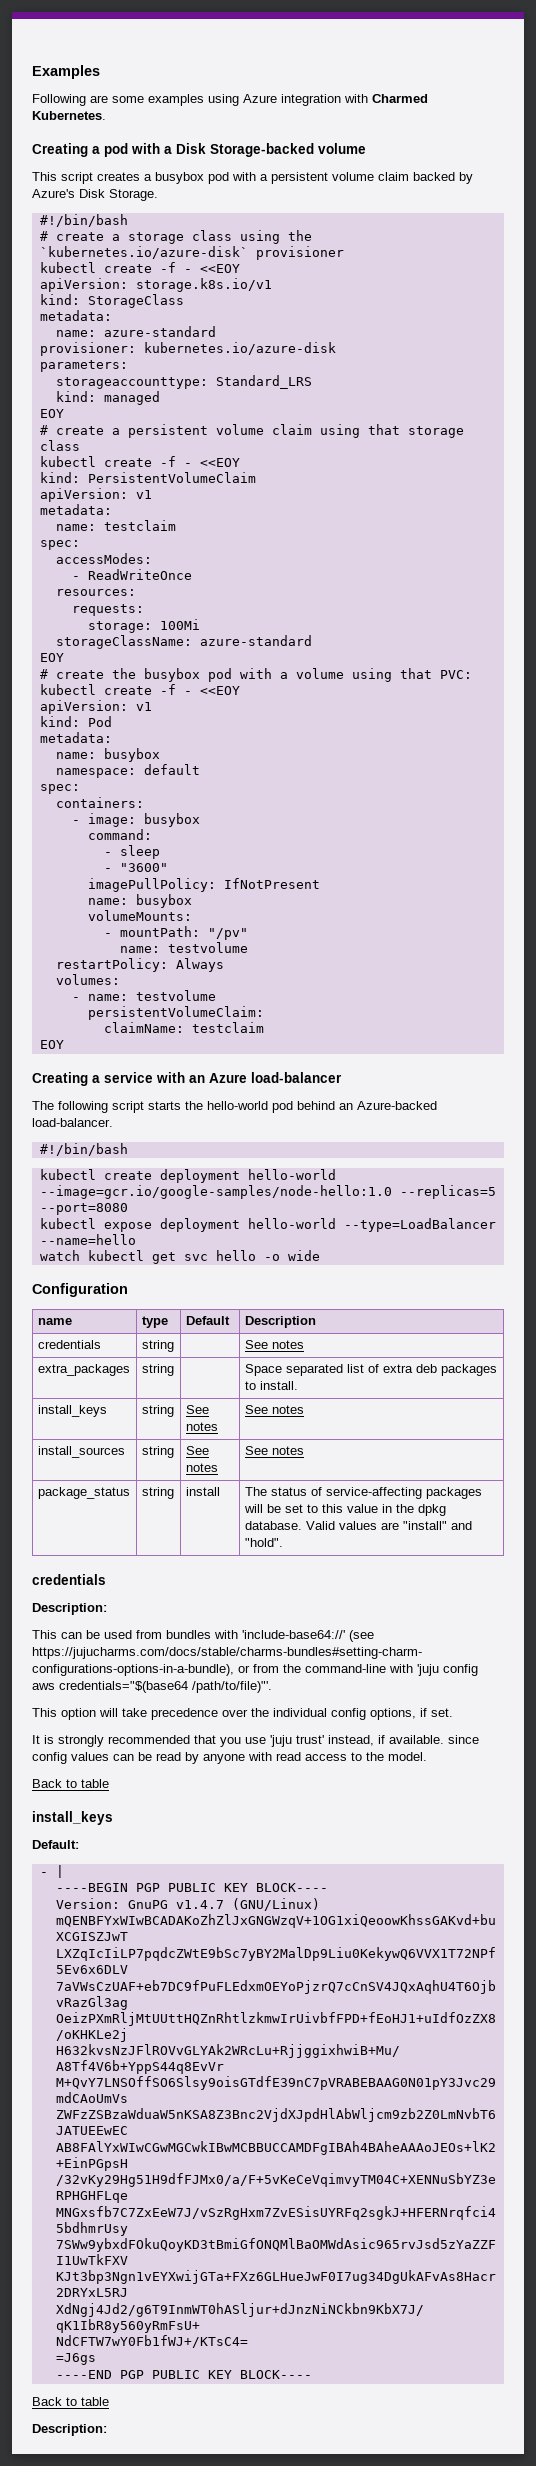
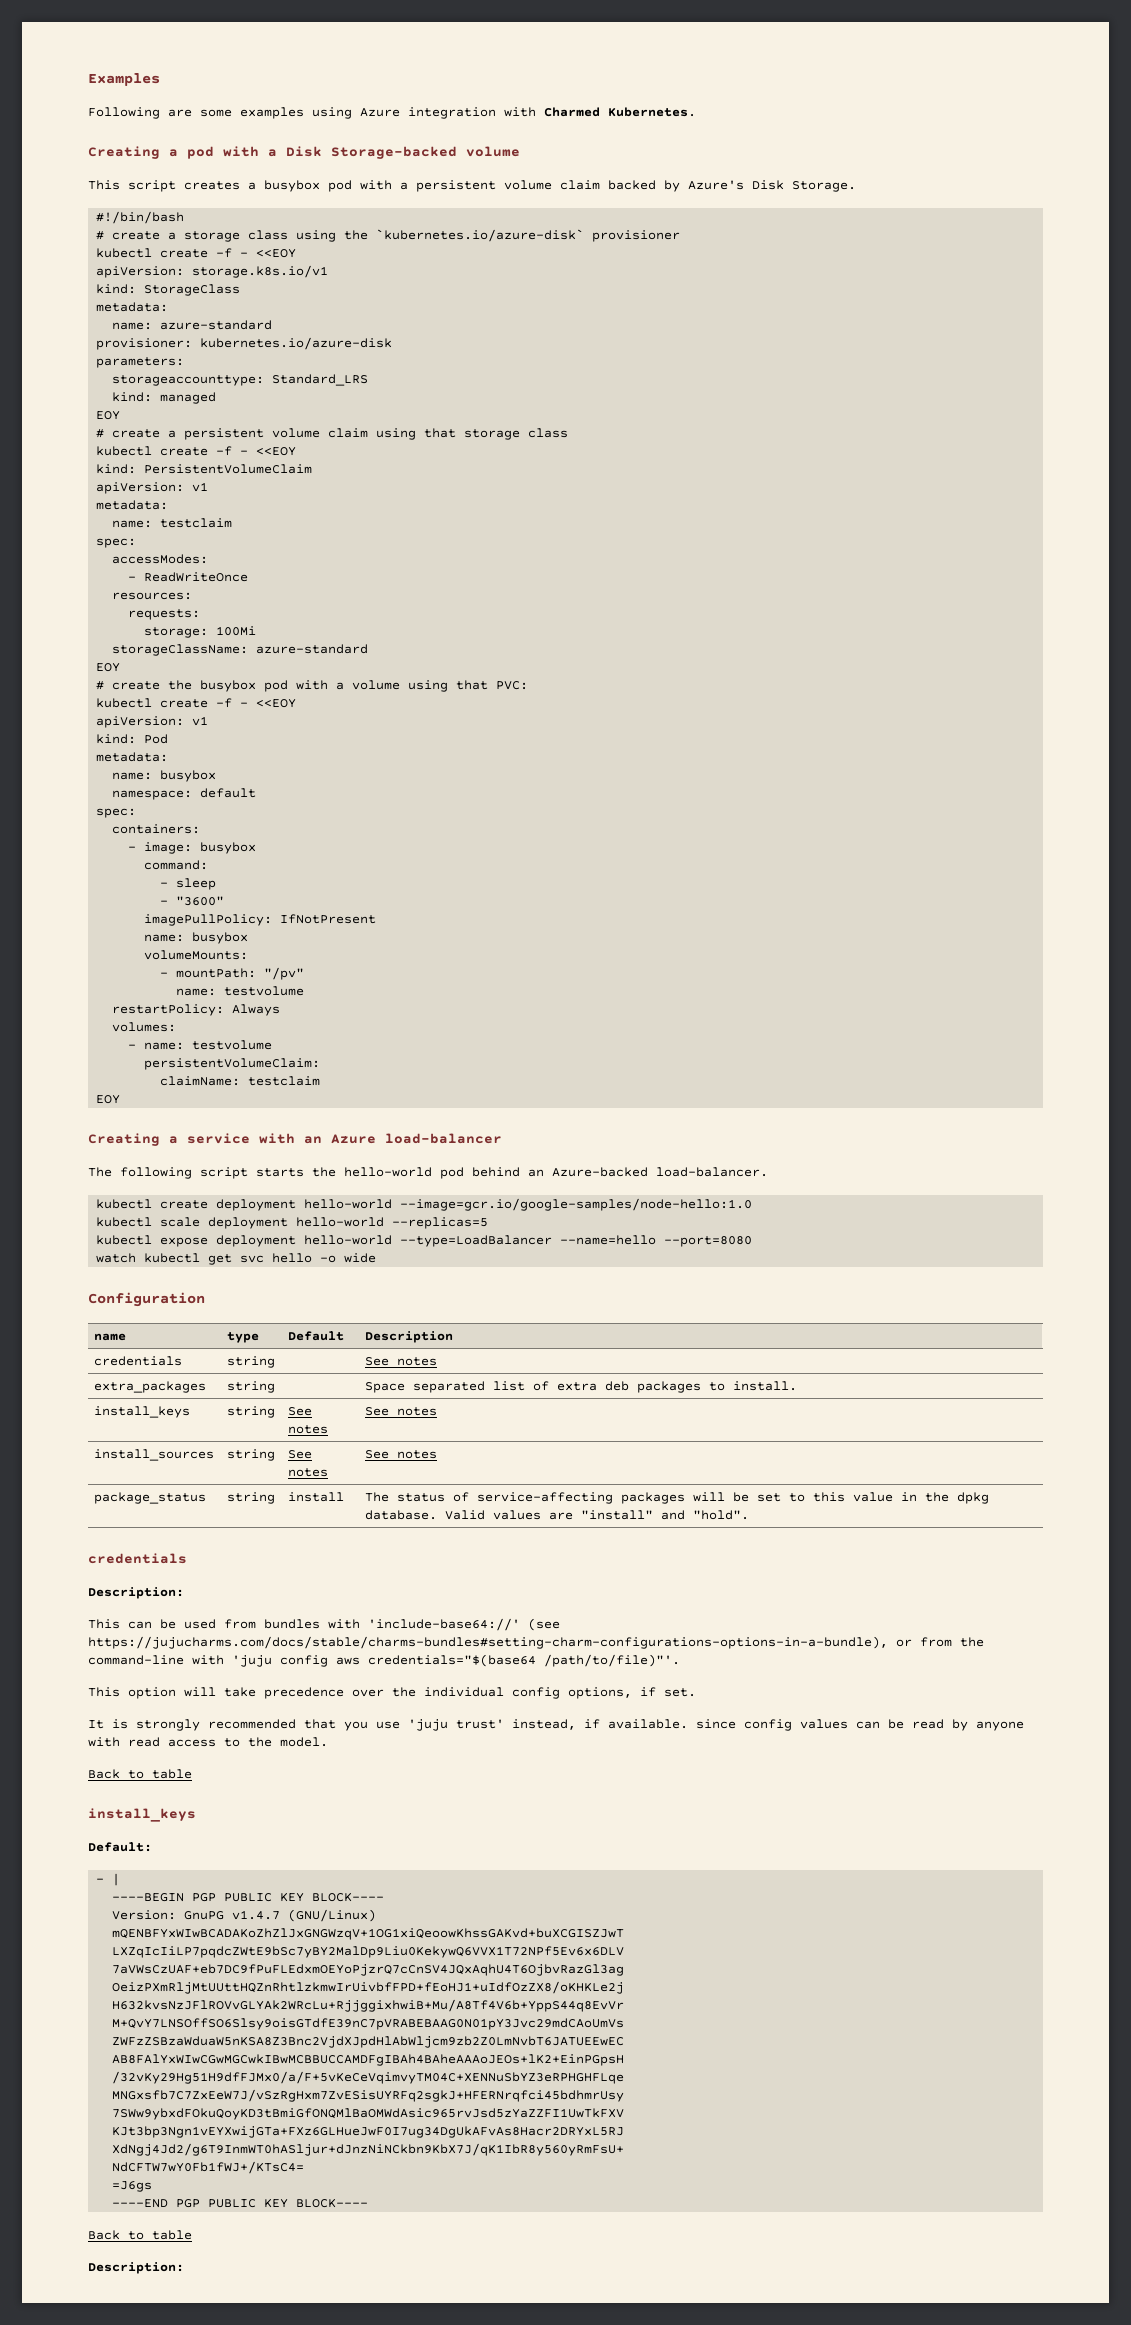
  The following script starts the hello-world pod behind an Azure-backed load-balancer.
- #!/bin/bash
- kubectl create deployment hello-world --image=gcr.io/google-samples/node-hello:1.0 --replicas=5 --port=8080
+ kubectl create deployment hello-world --image=gcr.io/google-samples/node-hello:1.0
+ kubectl scale deployment hello-world --replicas=5
- kubectl expose deployment hello-world --type=LoadBalancer --name=hello
+ kubectl expose deployment hello-world --type=LoadBalancer --name=hello --port=8080

